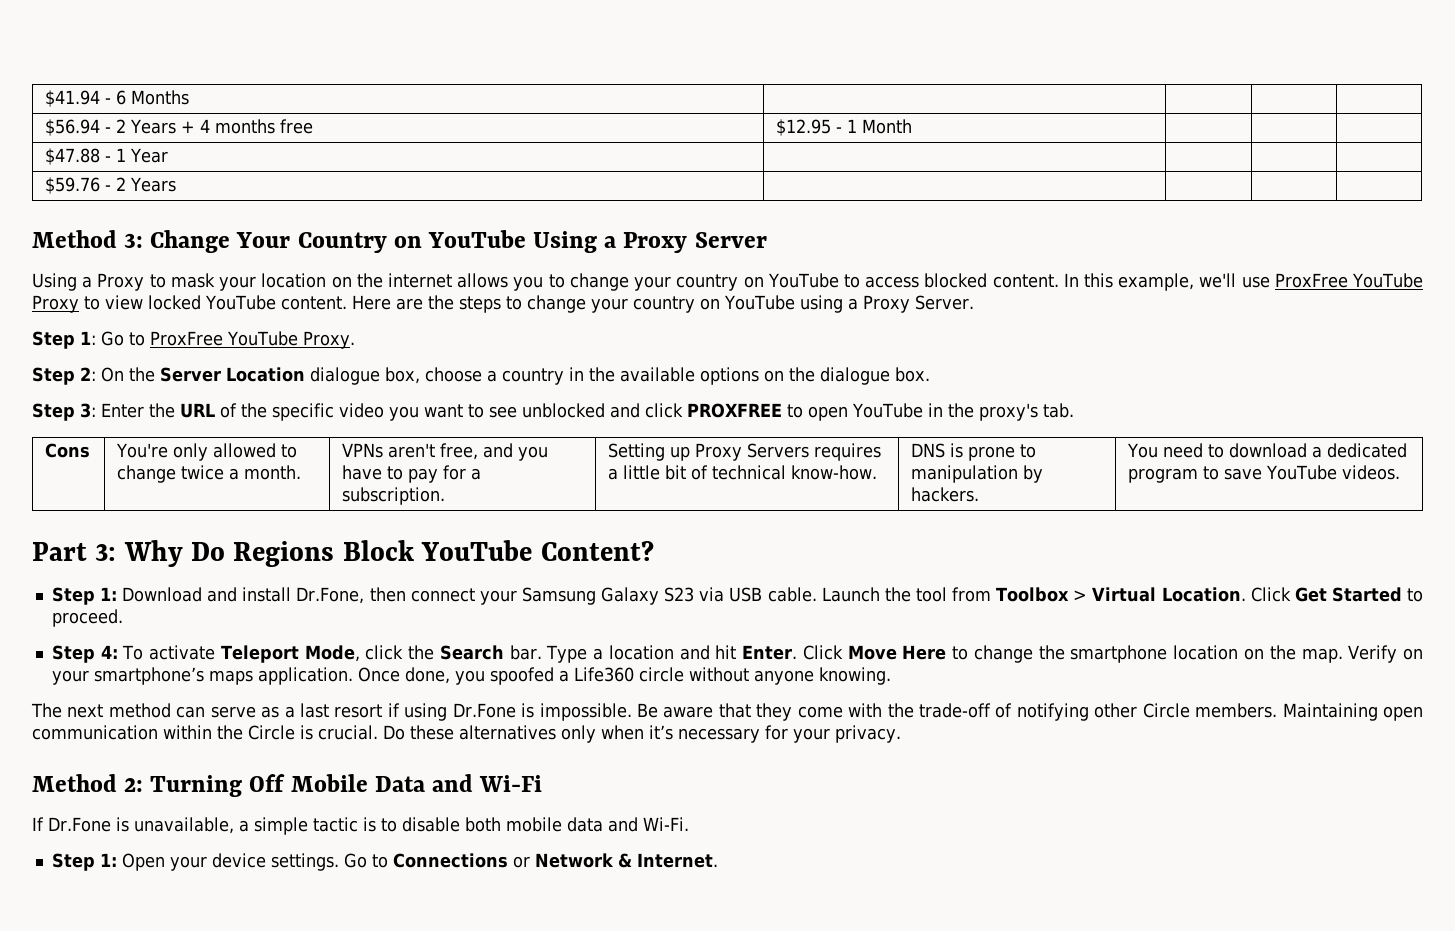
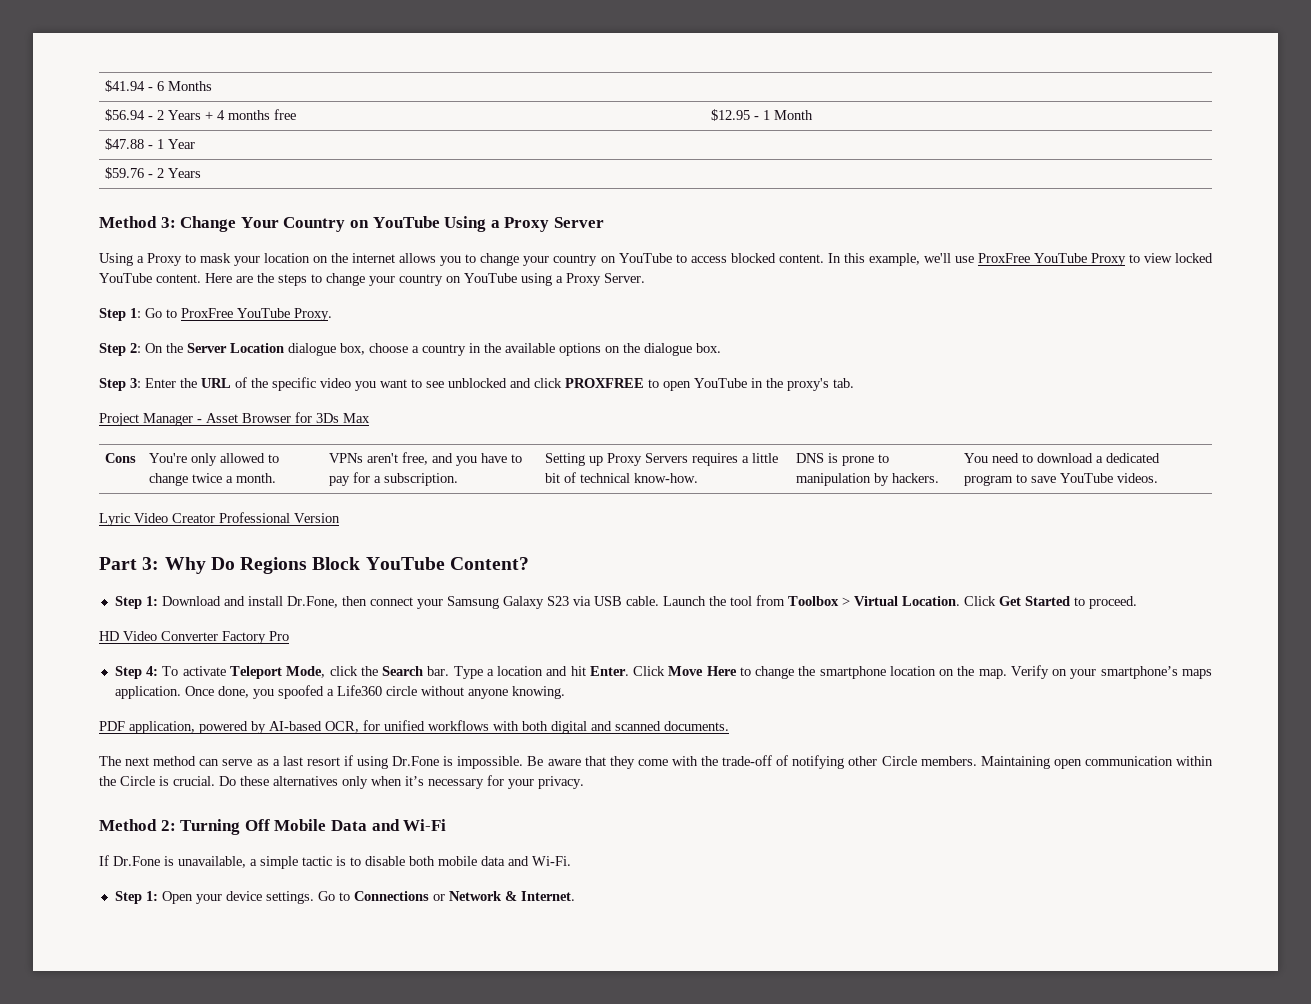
+ Project Manager - Asset Browser for 3Ds Max
+ Lyric Video Creator Professional Version
+ HD Video Converter Factory Pro
+ PDF application, powered by AI-based OCR, for unified workflows with both digital and scanned documents.

